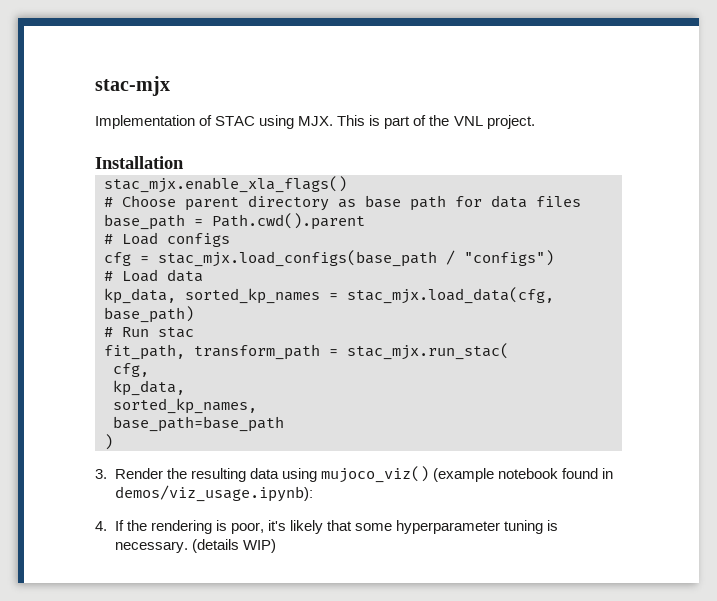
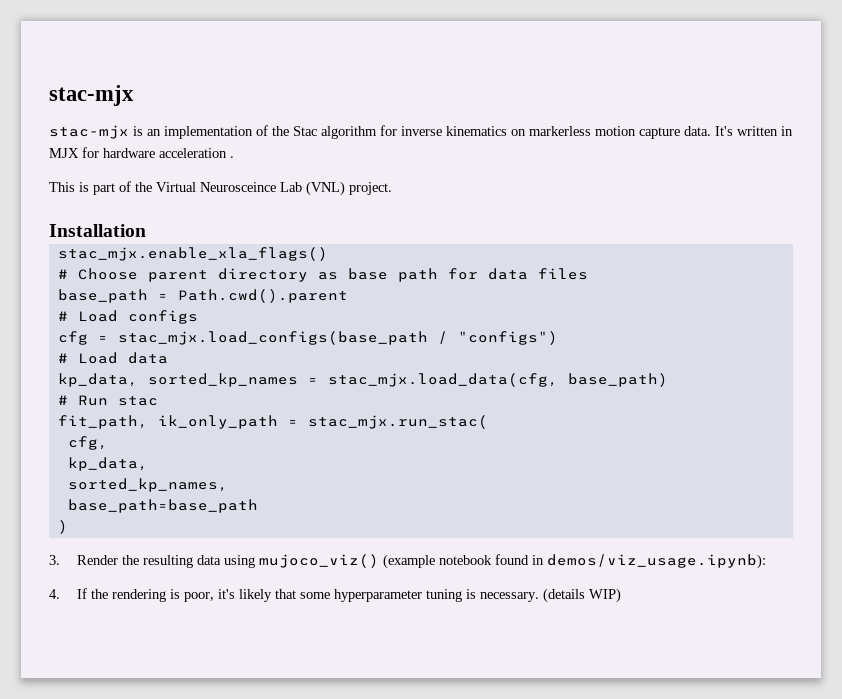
- Implementation of STAC using MJX. This is part of the VNL project.
+ stac-mjx is an implementation of the Stac algorithm for inverse kinematics on markerless motion capture data. It's written in MJX for hardware acceleration .
+ This is part of the Virtual Neurosceince Lab (VNL) project.
- fit_path, transform_path = stac_mjx.run_stac(
+ fit_path, ik_only_path = stac_mjx.run_stac(

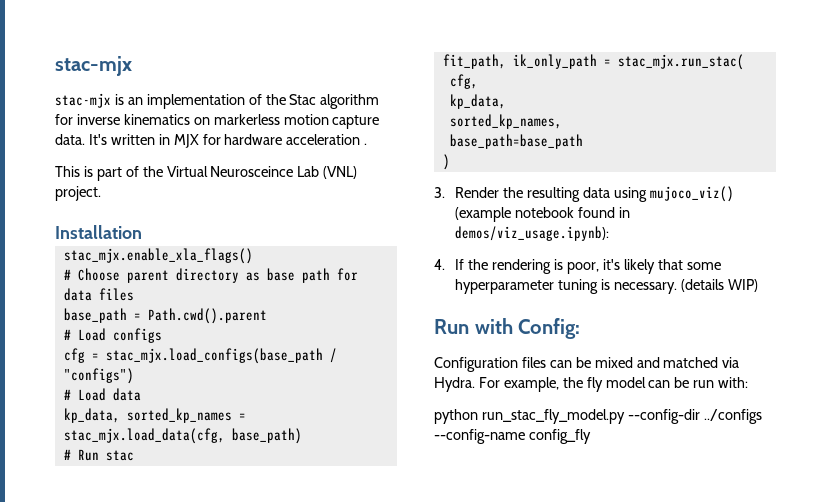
+ Run with Config:
+ Configuration files can be mixed and matched via Hydra. For example, the fly model can be run with:
+ python run_stac_fly_model.py --config-dir ../configs --config-name config_fly

